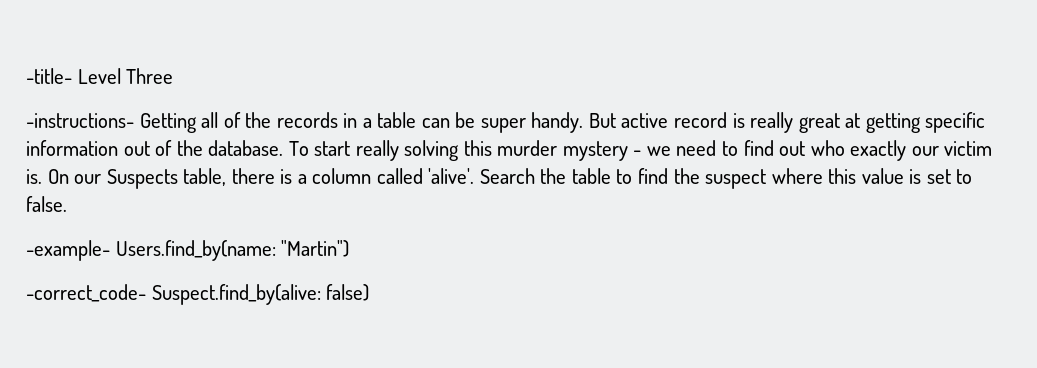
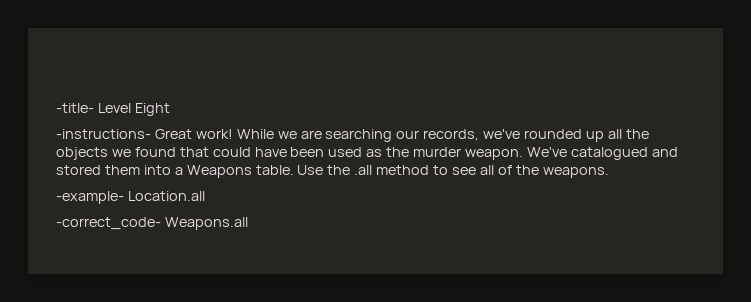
- -title- Level Three
+ -title- Level Eight
- -instructions- Getting all of the records in a table can be super handy. But active record is really great at getting specific information out of the database. To start really solving this murder mystery - we need to find out who exactly our victim is. On our Suspects table, there is a column called 'alive'. Search the table to find the suspect where this value is set to false.
+ -instructions- Great work! While we are searching our records, we've rounded up all the objects we found that could have been used as the murder weapon. We've catalogued and stored them into a Weapons table. Use the .all method to see all of the weapons.
- -example- Users.find_by(name: "Martin")
+ -example- Location.all
- -correct_code- Suspect.find_by(alive: false)
+ -correct_code- Weapons.all

